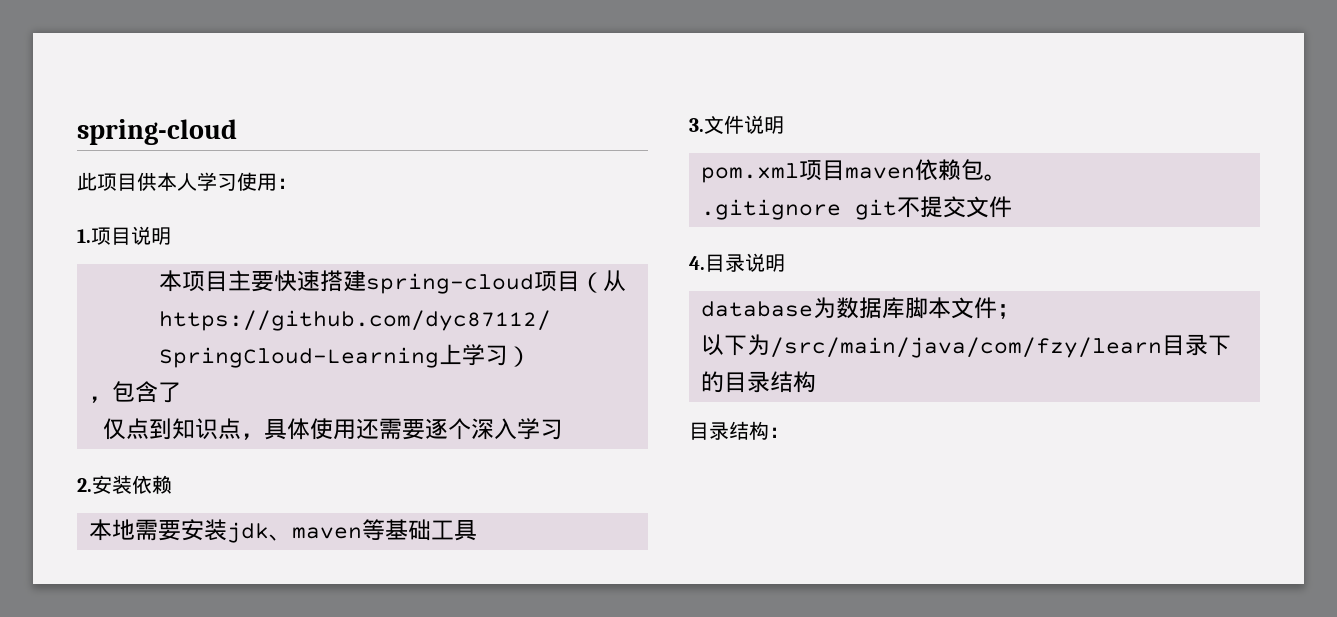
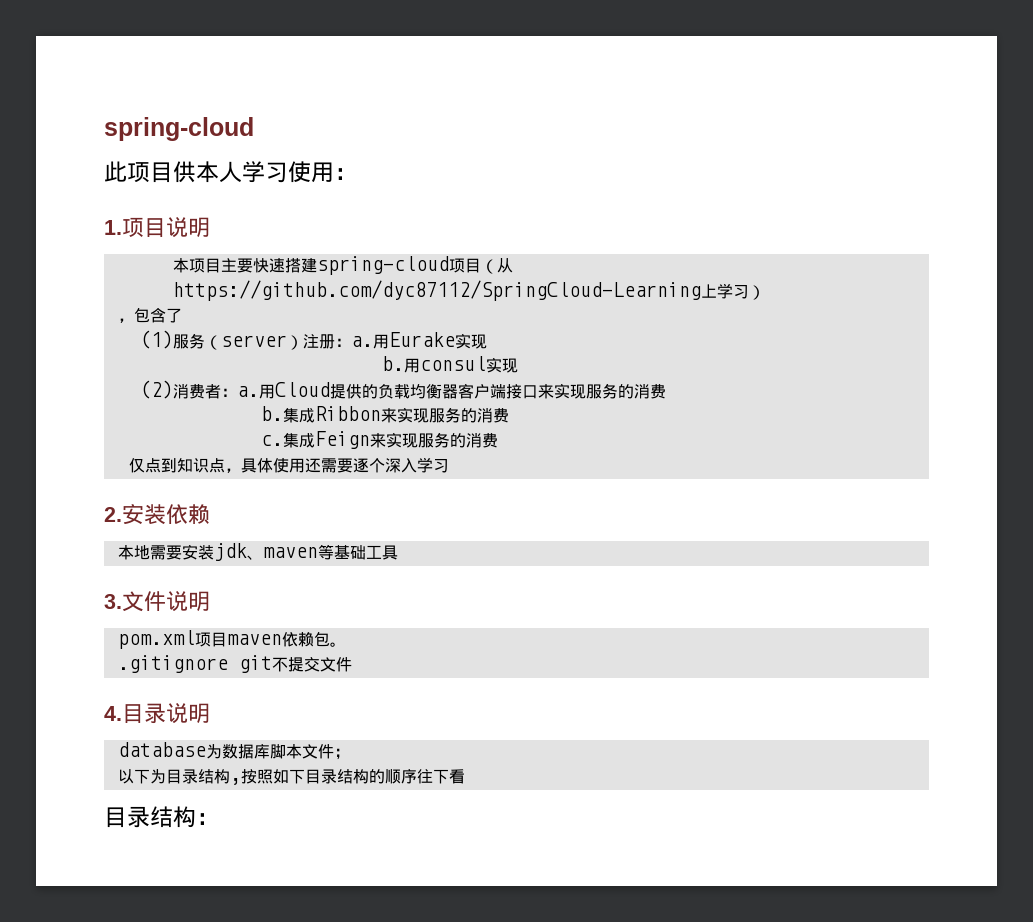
+ (1)服务（server）注册：a.用Eurake实现
+ b.用consul实现
+ (2)消费者：a.用Cloud提供的负载均衡器客户端接口来实现服务的消费
+ b.集成Ribbon来实现服务的消费
+ c.集成Feign来实现服务的消费
- 以下为/src/main/java/com/fzy/learn目录下的目录结构
+ 以下为目录结构,按照如下目录结构的顺序往下看

